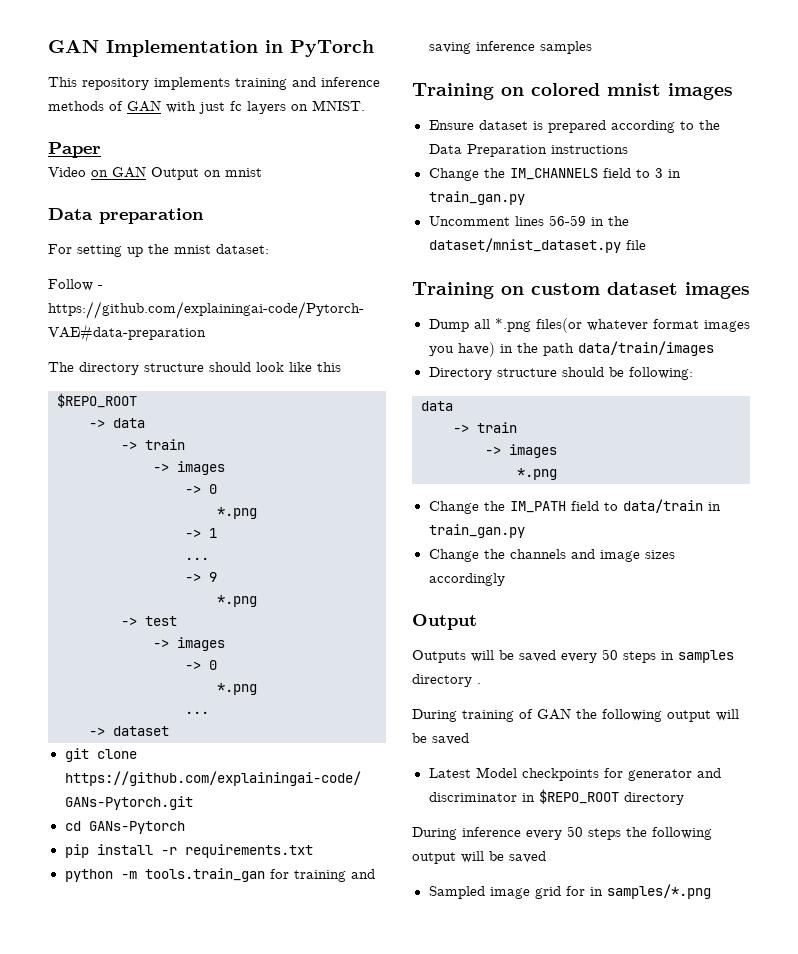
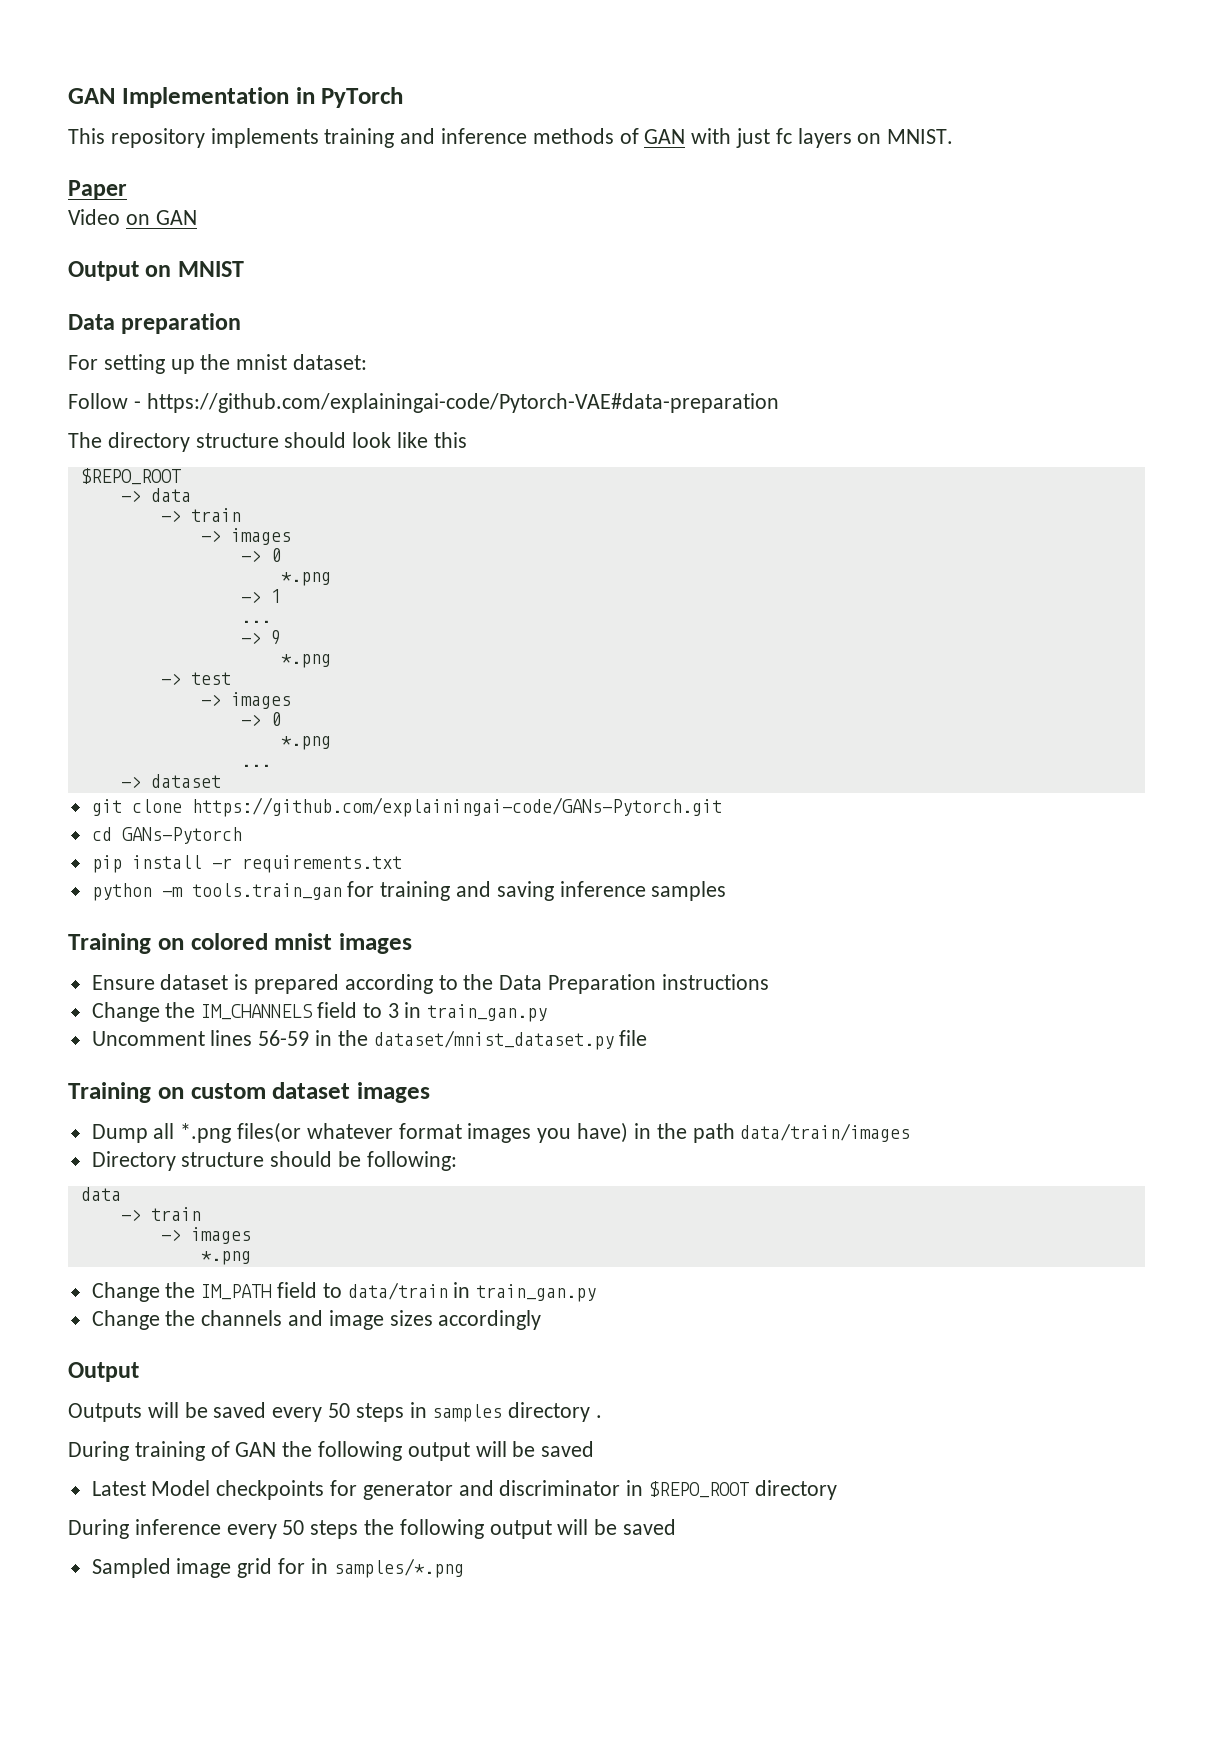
- Video on GAN Output on mnist
+ Video on GAN
+ Output on MNIST

